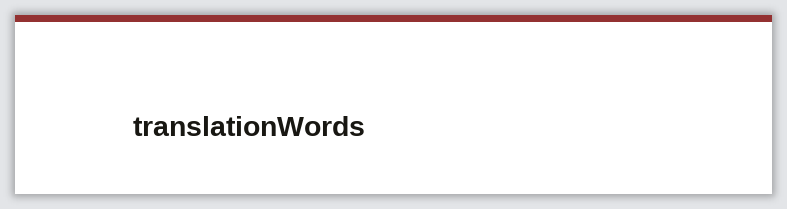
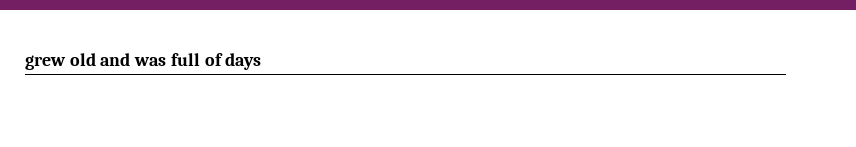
- translationWords
+ grew old and was full of days

